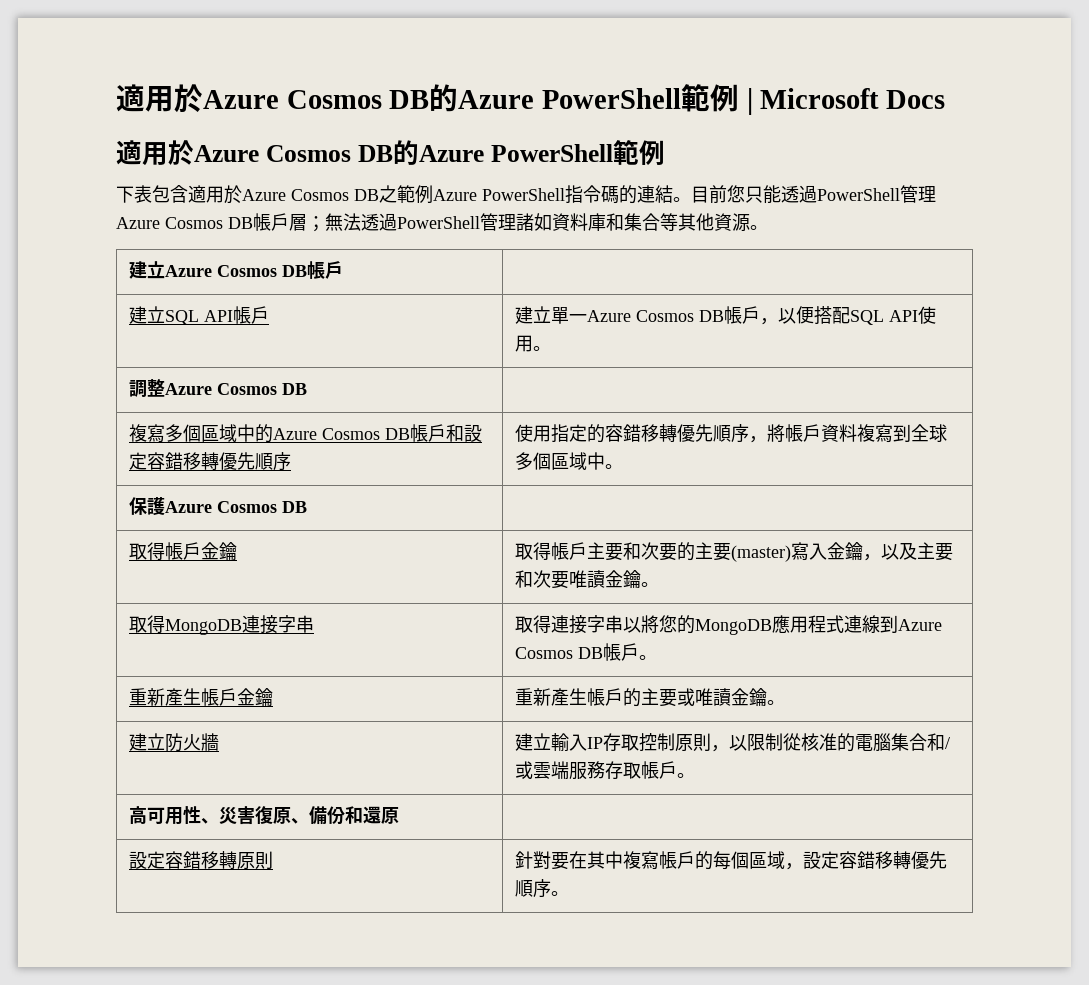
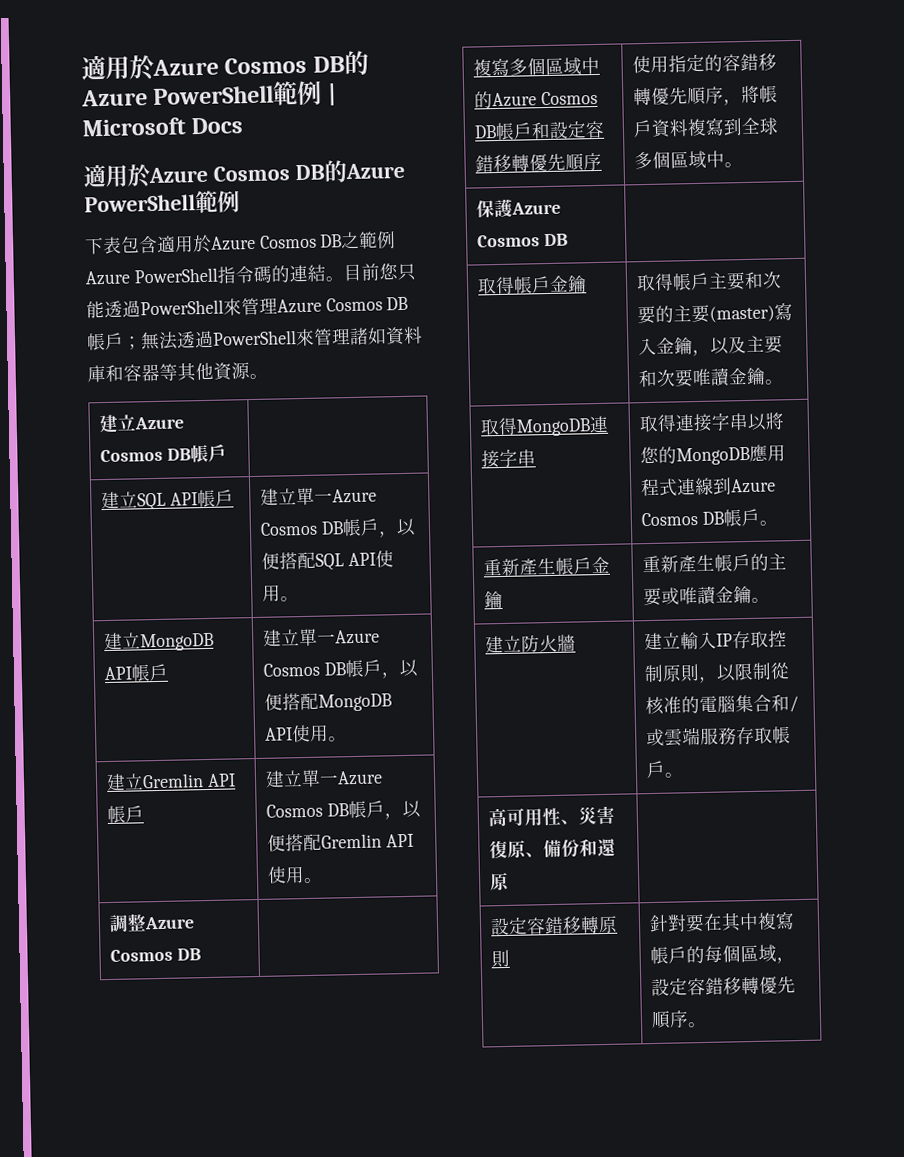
- 目前您只能透過PowerShell管理Azure Cosmos DB帳戶層；無法透過PowerShell管理諸如資料庫和集合等其他資源。
+ 目前您只能透過PowerShell來管理Azure Cosmos DB帳戶；無法透過PowerShell來管理諸如資料庫和容器等其他資源。
+ 建立MongoDB API帳戶 | 建立單一Azure Cosmos DB帳戶，以便搭配MongoDB API使用。
+ 建立Gremlin API帳戶 | 建立單一Azure Cosmos DB帳戶，以便搭配Gremlin API使用。

